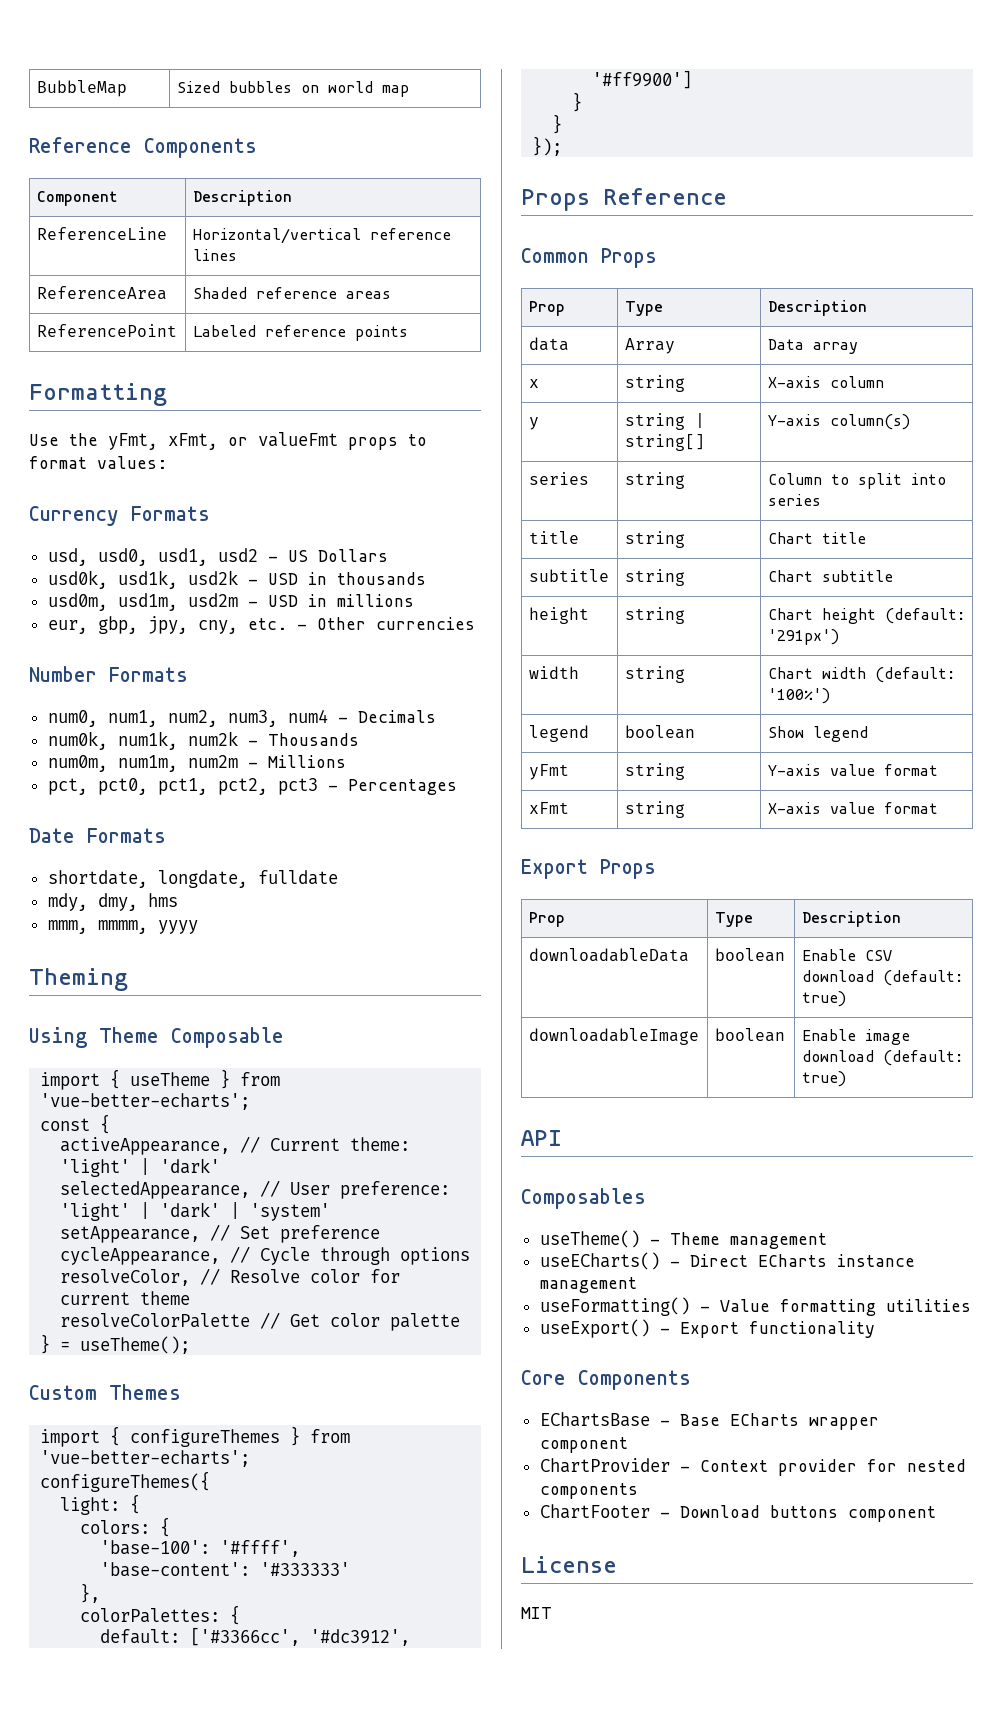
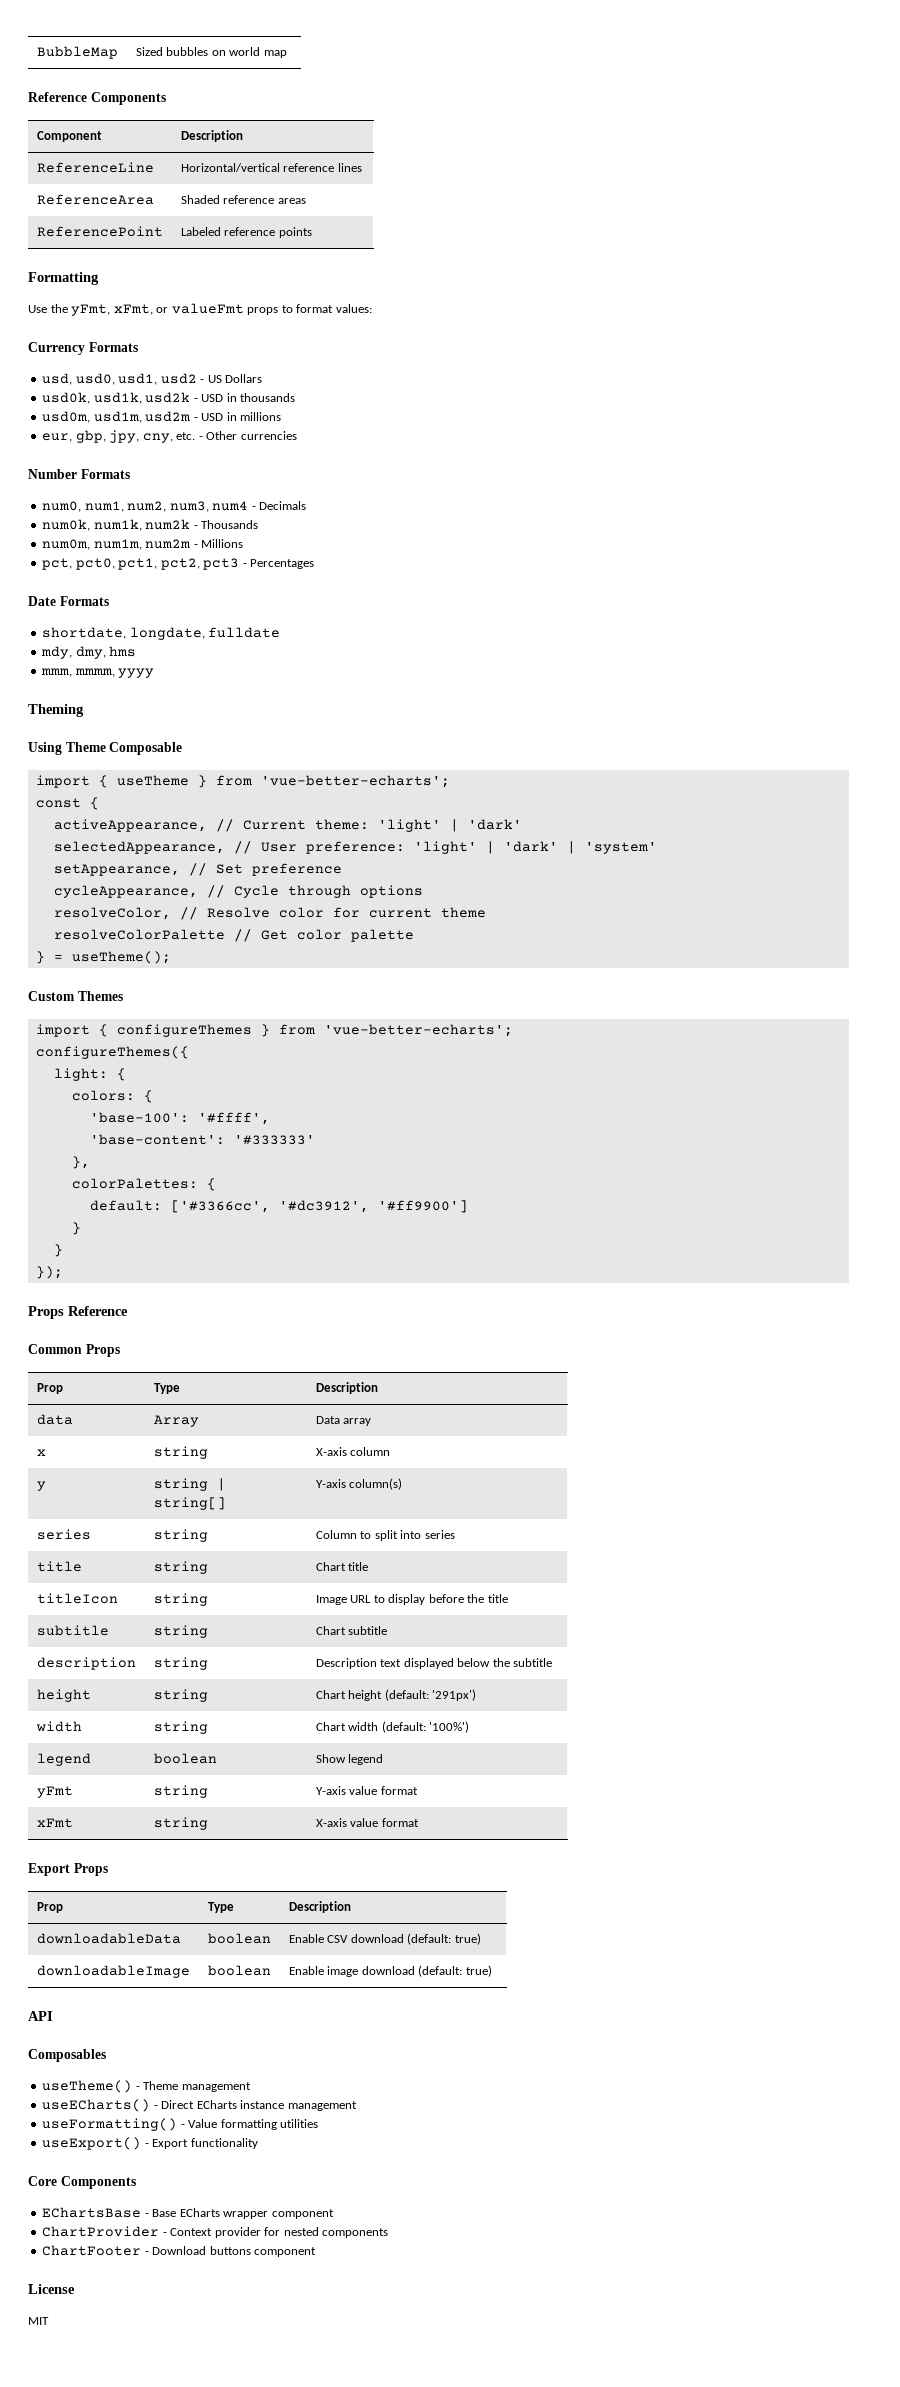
+ titleIcon | string | Image URL to display before the title
  subtitle | string | Chart subtitle
+ description | string | Description text displayed below the subtitle

